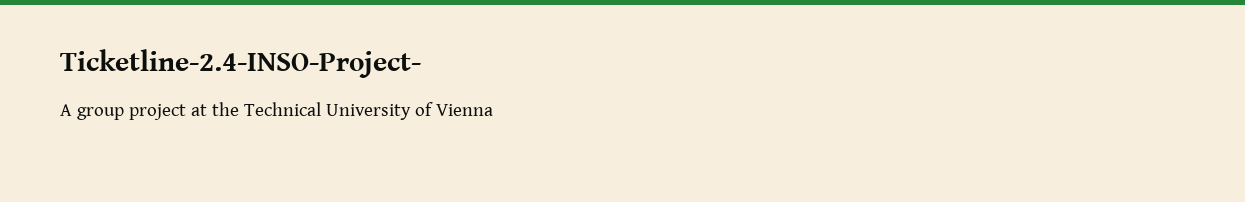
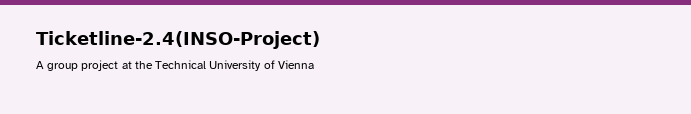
- Ticketline-2.4-INSO-Project-
+ Ticketline-2.4(INSO-Project)

